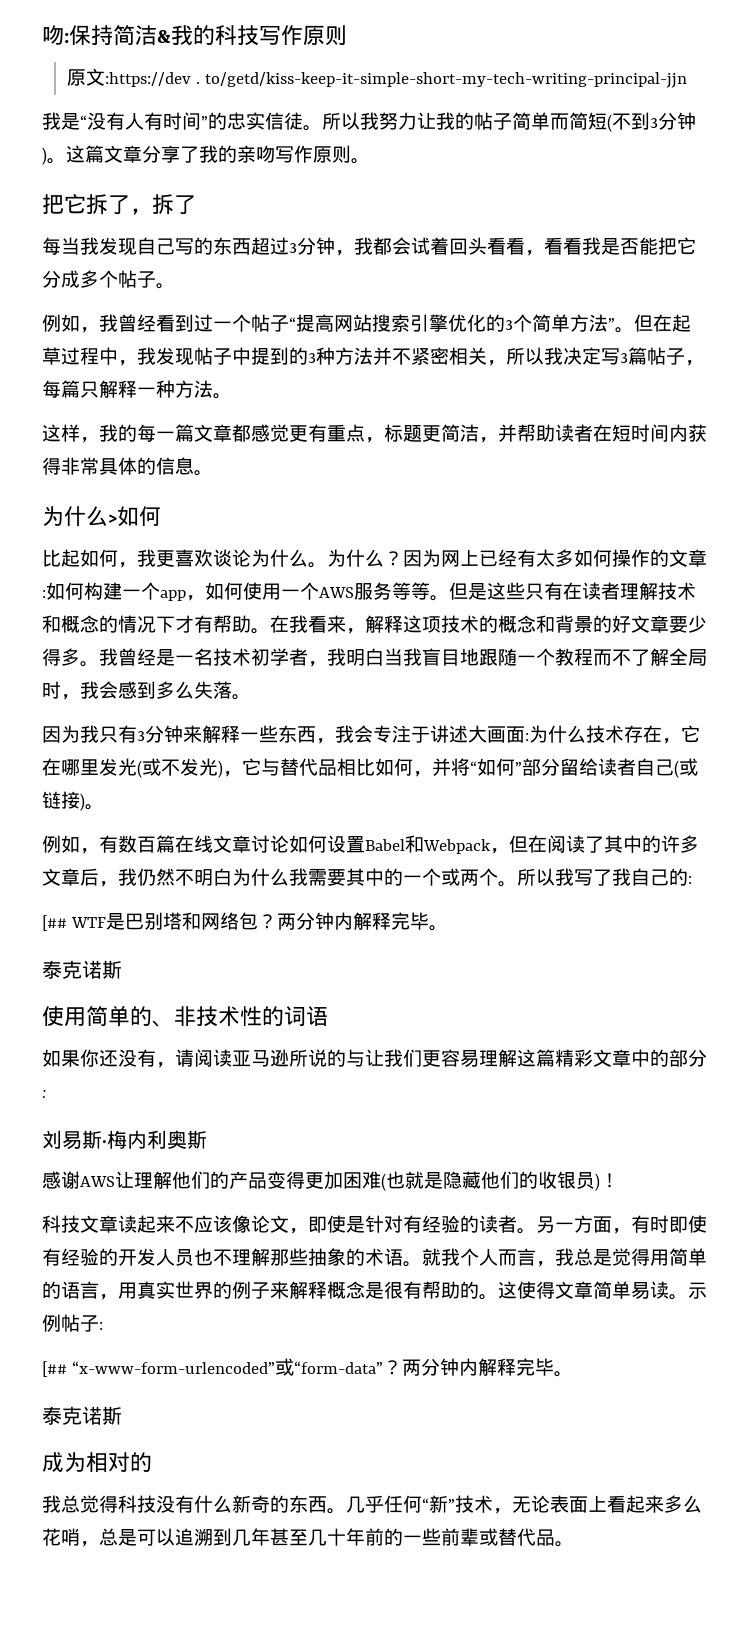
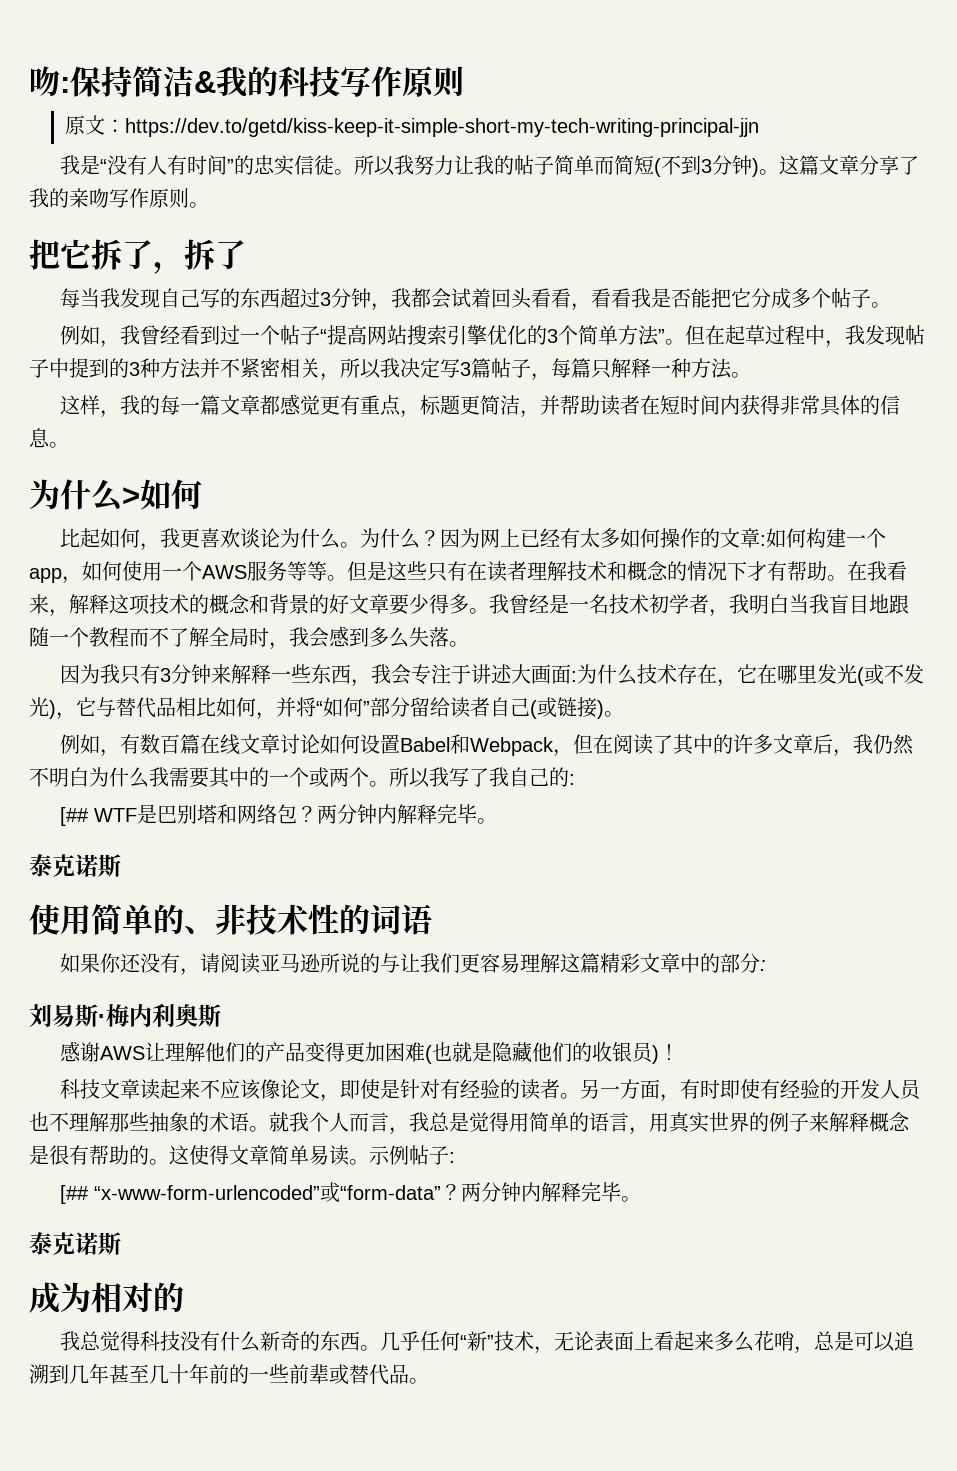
- 原文:https://dev . to/getd/kiss-keep-it-simple-short-my-tech-writing-principal-jjn
+ 原文：https://dev.to/getd/kiss-keep-it-simple-short-my-tech-writing-principal-jjn

